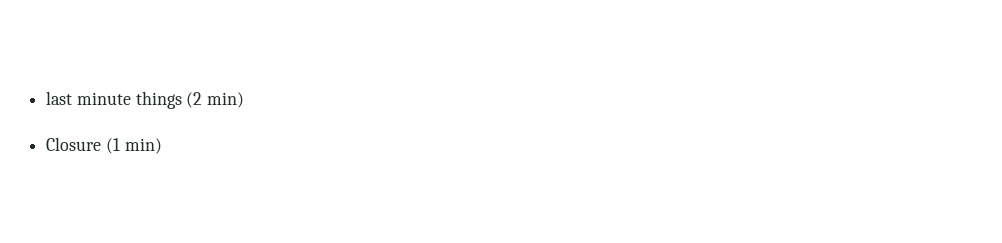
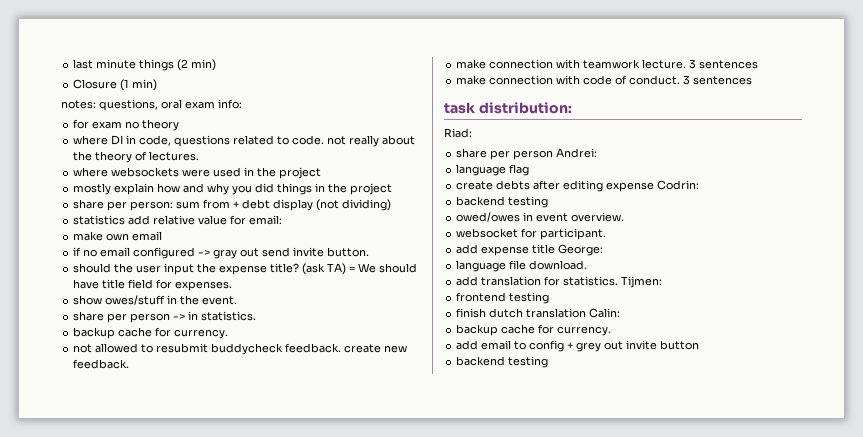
+ notes: questions, oral exam info:
+ for exam no theory
+ where DI in code, questions related to code. not really about the theory of lectures.
+ where websockets were used in the project
+ mostly explain how and why you did things in the project
+ share per person: sum from + debt display (not dividing)
+ statistics add relative value for email:
+ make own email
+ if no email configured -> gray out send invite button.
+ should the user input the expense title? (ask TA) = We should have title field for expenses.
+ show owes/stuff in the event.
+ share per person -> in statistics.
+ backup cache for currency.
+ not allowed to resubmit buddycheck feedback. create new feedback.
+ make connection with teamwork lecture. 3 sentences
+ make connection with code of conduct. 3 sentences
+ task distribution:
+ Riad:
+ share per person Andrei:
+ language flag
+ create debts after editing expense Codrin:
+ backend testing
+ owed/owes in event overview.
+ websocket for participant.
+ add expense title George:
+ language file download.
+ add translation for statistics. Tijmen:
+ frontend testing
+ finish dutch translation Calin:
+ backup cache for currency.
+ add email to config + grey out invite button
+ backend testing

